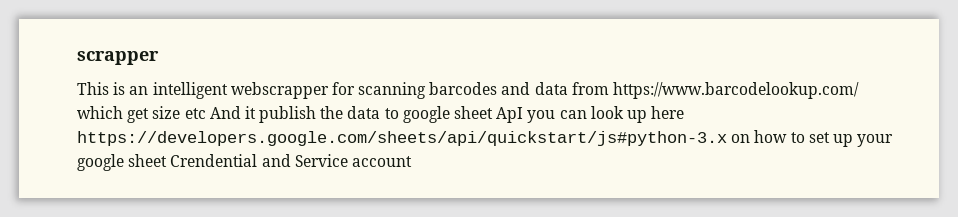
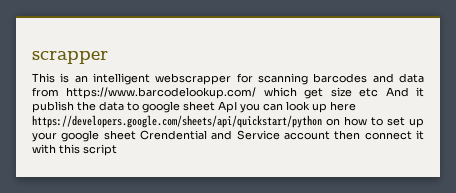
- This is an intelligent webscrapper for scanning barcodes and data from https://www.barcodelookup.com/ which get size etc And it publish the data to google sheet ApI you can look up here https://developers.google.com/sheets/api/quickstart/js#python-3.x on how to set up your google sheet Crendential and Service account
+ This is an intelligent webscrapper for scanning barcodes and data from https://www.barcodelookup.com/ which get size etc And it publish the data to google sheet ApI you can look up here https://developers.google.com/sheets/api/quickstart/python on how to set up your google sheet Crendential and Service account then connect it with this script

